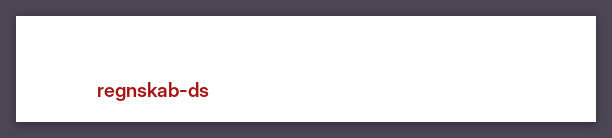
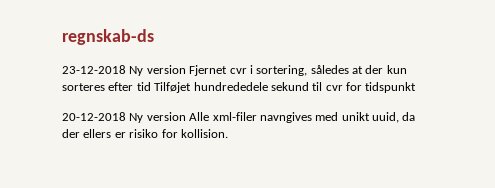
+ 23-12-2018 Ny version Fjernet cvr i sortering, således at der kun sorteres efter tid Tilføjet hundrededele sekund til cvr for tidspunkt
+ 20-12-2018 Ny version Alle xml-filer navngives med unikt uuid, da der ellers er risiko for kollision.

